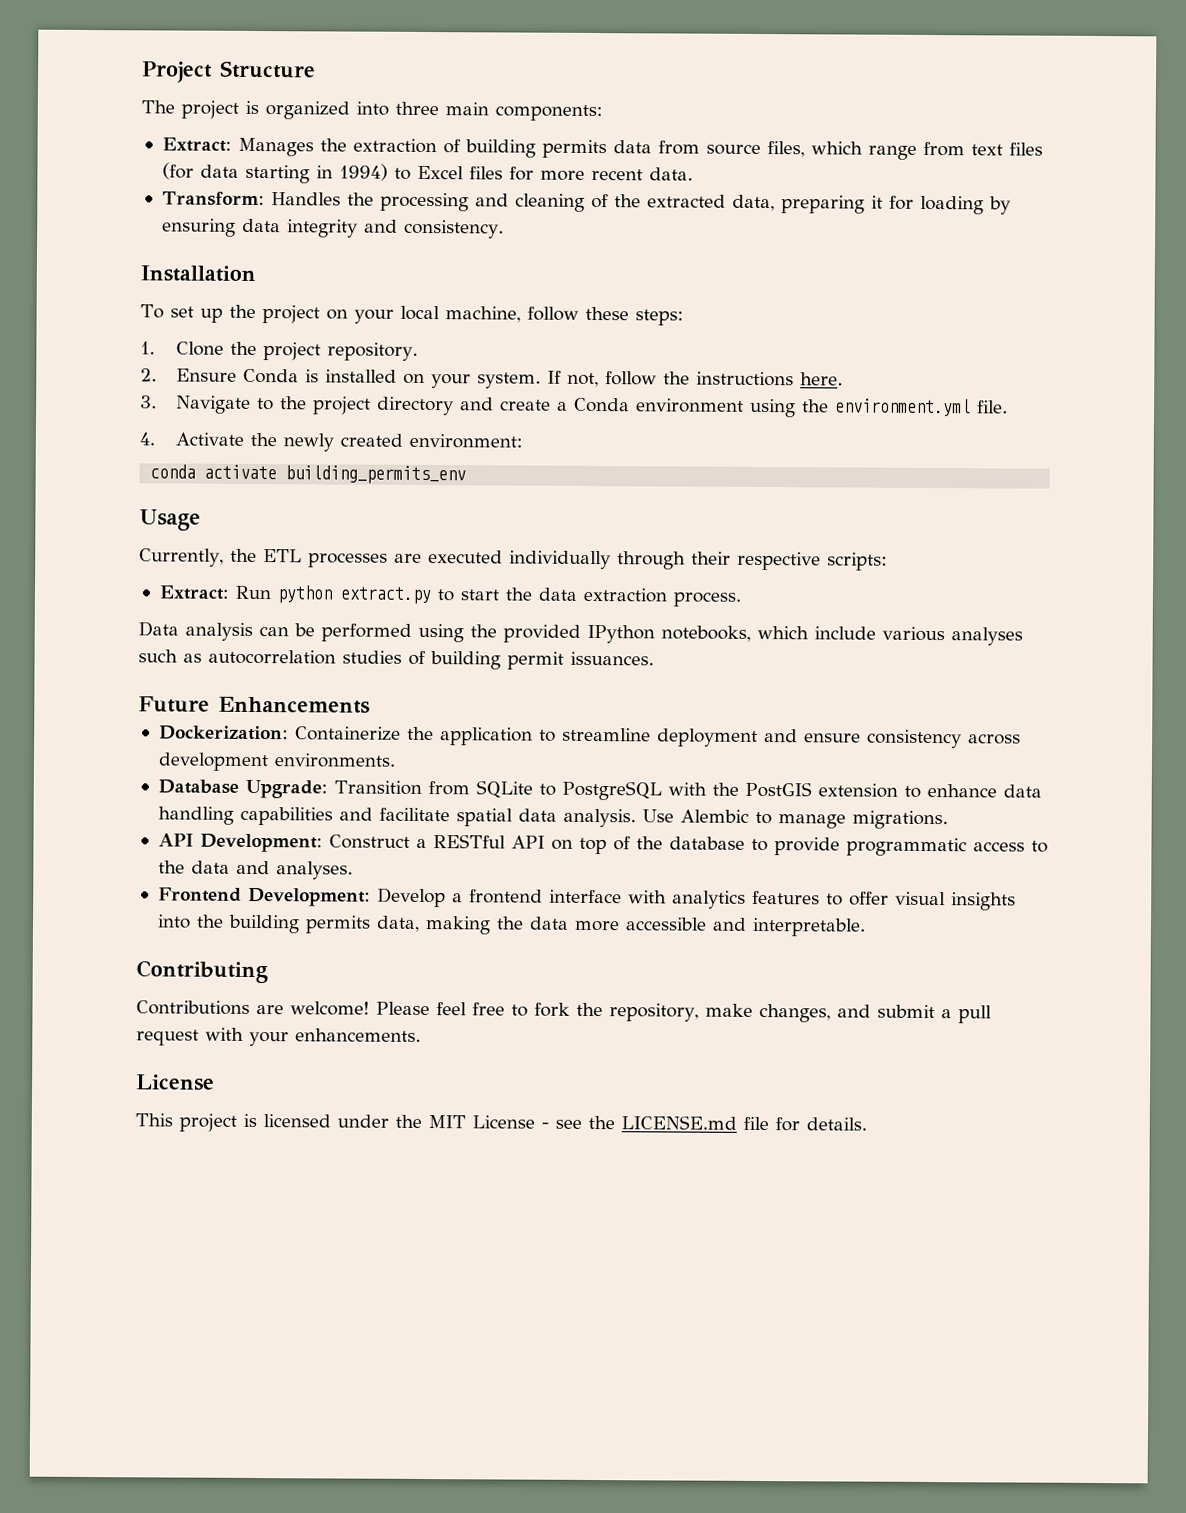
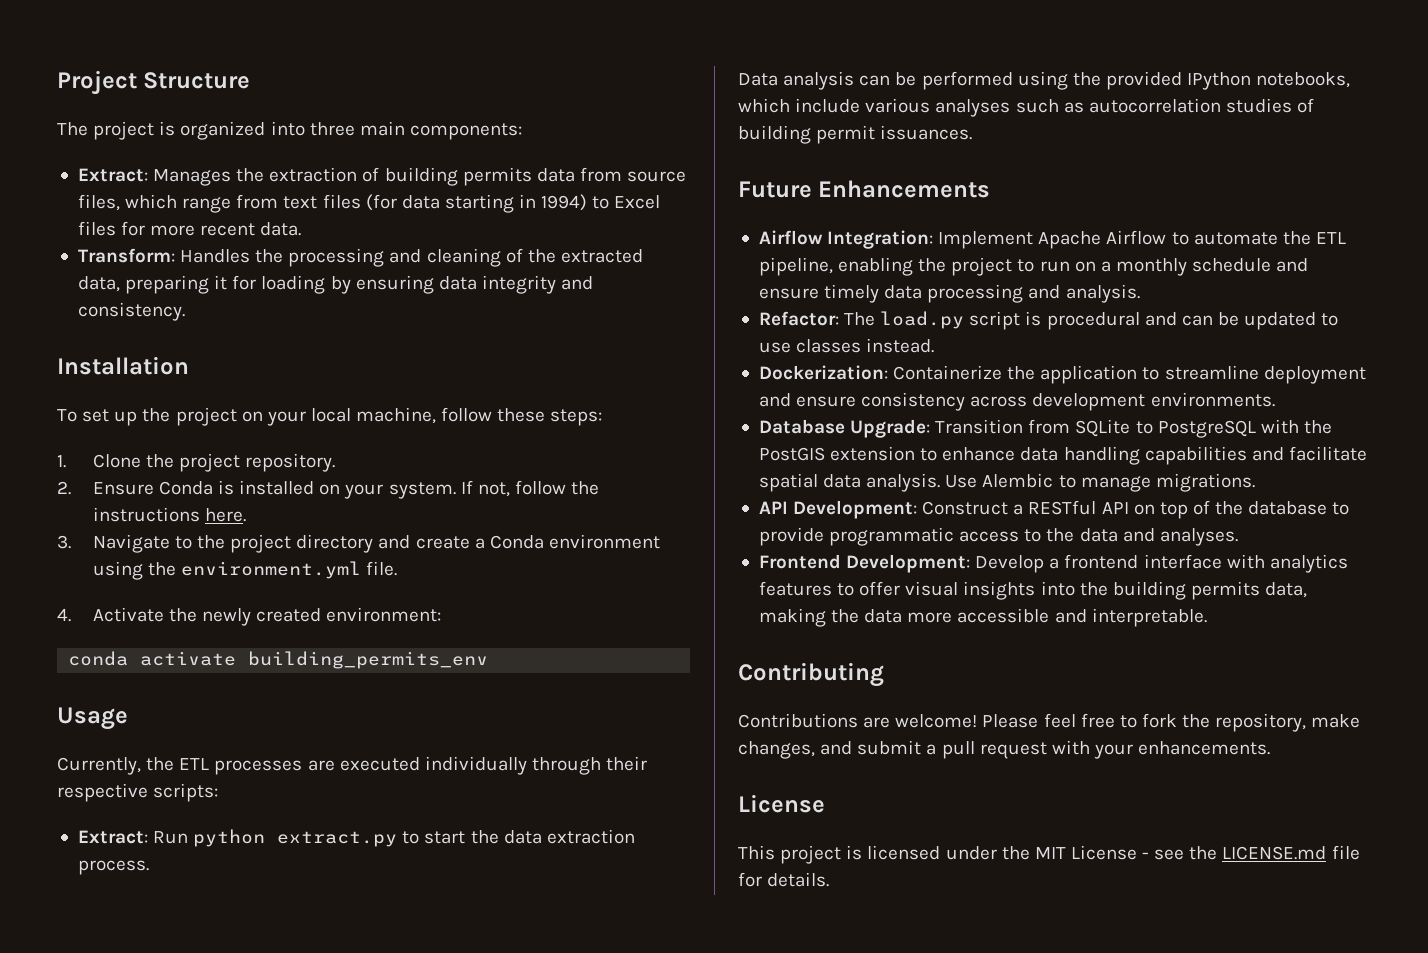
+ Airflow Integration: Implement Apache Airflow to automate the ETL pipeline, enabling the project to run on a monthly schedule and ensure timely data processing and analysis.
+ Refactor: The load.py script is procedural and can be updated to use classes instead.

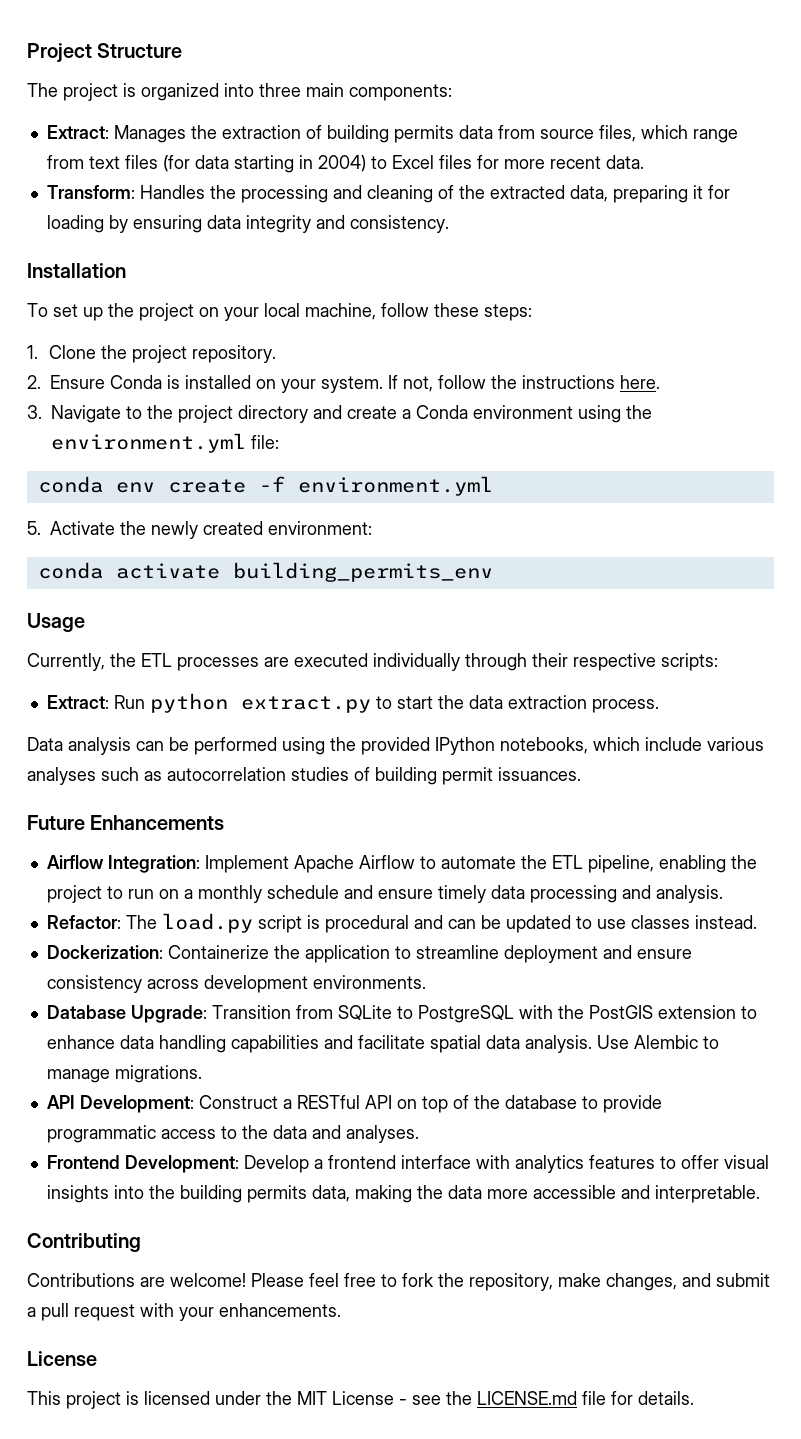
- Extract: Manages the extraction of building permits data from source files, which range from text files (for data starting in 1994) to Excel files for more recent data.
+ Extract: Manages the extraction of building permits data from source files, which range from text files (for data starting in 2004) to Excel files for more recent data.
- 3. Navigate to the project directory and create a Conda environment using the environment.yml file.
- 4. Activate the newly created environment:
+ 3. Navigate to the project directory and create a Conda environment using the environment.yml file:
+ conda env create -f environment.yml
+ 5. Activate the newly created environment:

